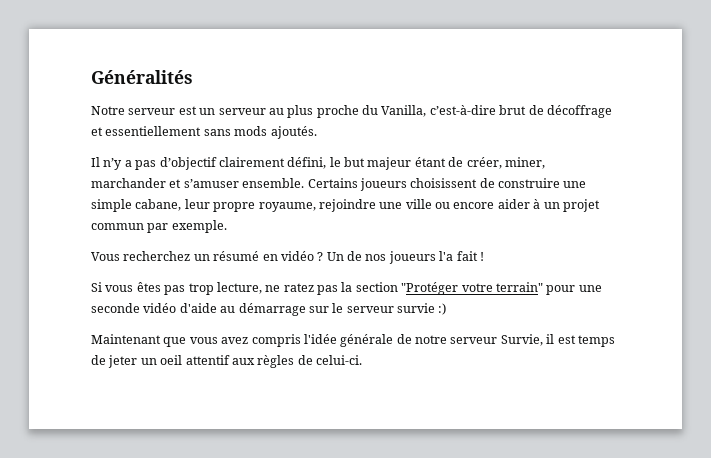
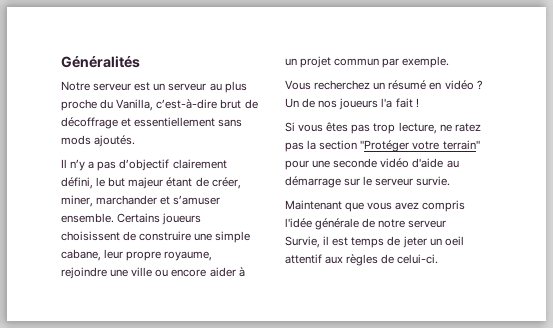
- Si vous êtes pas trop lecture, ne ratez pas la section "Protéger votre terrain" pour une seconde vidéo d'aide au démarrage sur le serveur survie :)
+ Si vous êtes pas trop lecture, ne ratez pas la section "Protéger votre terrain" pour une seconde vidéo d'aide au démarrage sur le serveur survie.

